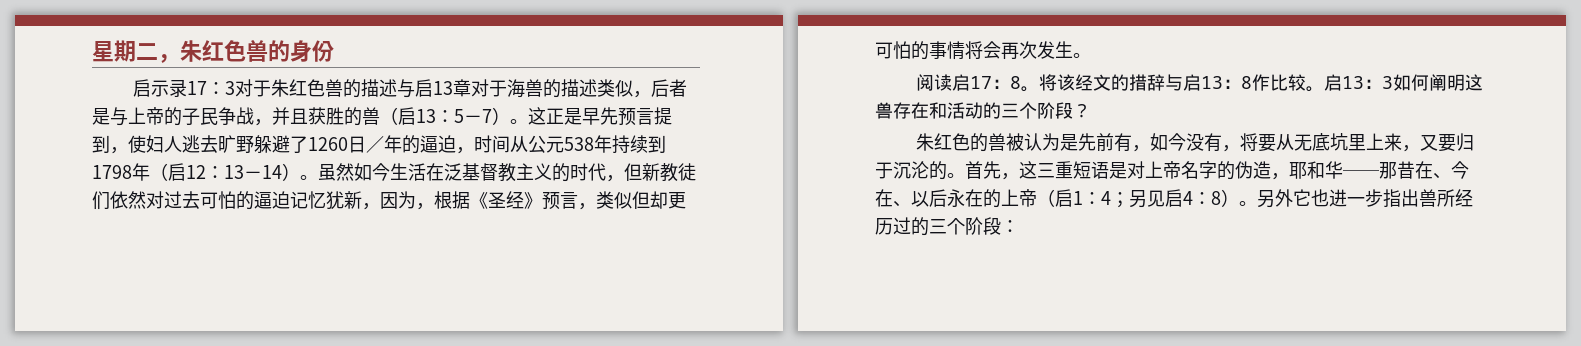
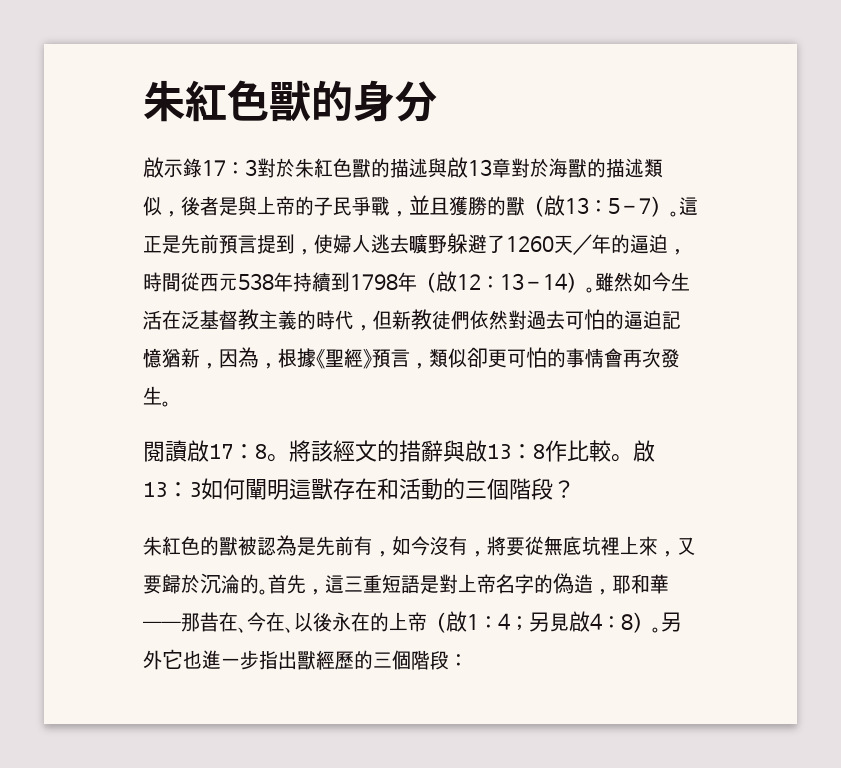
- 星期二，朱红色兽的身份
- 启示录17：3对于朱红色兽的描述与启13章对于海兽的描述类似，后者是与上帝的子民争战，并且获胜的兽（启13：5－7）。
+ 朱紅色獸的身分
+ 啟示錄17：3對於朱紅色獸的描述與啟13章對於海獸的描述類似，後者是與上帝的子民爭戰，並且獲勝的獸（啟13：5－7）。
- 这正是早先预言提到，使妇人逃去旷野躲避了1260日／年的逼迫，时间从公元538年持续到1798年（启12：13－14）。
+ 這正是先前預言提到，使婦人逃去曠野躲避了1260天／年的逼迫，時間從西元538年持續到1798年（啟12：13－14）。
- 虽然如今生活在泛基督教主义的时代，但新教徒们依然对过去可怕的逼迫记忆犹新，因为，根据《圣经》预言，类似但却更可怕的事情将会再次发生。
+ 雖然如今生活在泛基督教主義的時代，但新教徒們依然對過去可怕的逼迫記憶猶新，因為，根據《聖經》預言，類似卻更可怕的事情會再次發生。
- 阅读启17：8。
+ 閱讀啟17：8。
- 将该经文的措辞与启13：8作比较。启13：3如何阐明这兽存在和活动的三个阶段？
- 朱红色的兽被认为是先前有，如今没有，将要从无底坑里上来，又要归于沉沦的。首先，这三重短语是对上帝名字的伪造，耶和华──那昔在、今在、以后永在的上帝（启1：4；另见启4：8）。
+ 將該經文的措辭與啟13：8作比較。啟13：3如何闡明這獸存在和活動的三個階段？
+ 朱紅色的獸被認為是先前有，如今沒有，將要從無底坑裡上來，又要歸於沉淪的。首先，這三重短語是對上帝名字的偽造，耶和華——那昔在、今在、以後永在的上帝（啟1：4；另見啟4：8）。
- 另外它也进一步指出兽所经历过的三个阶段：
+ 另外它也進一步指出獸經歷的三個階段：

